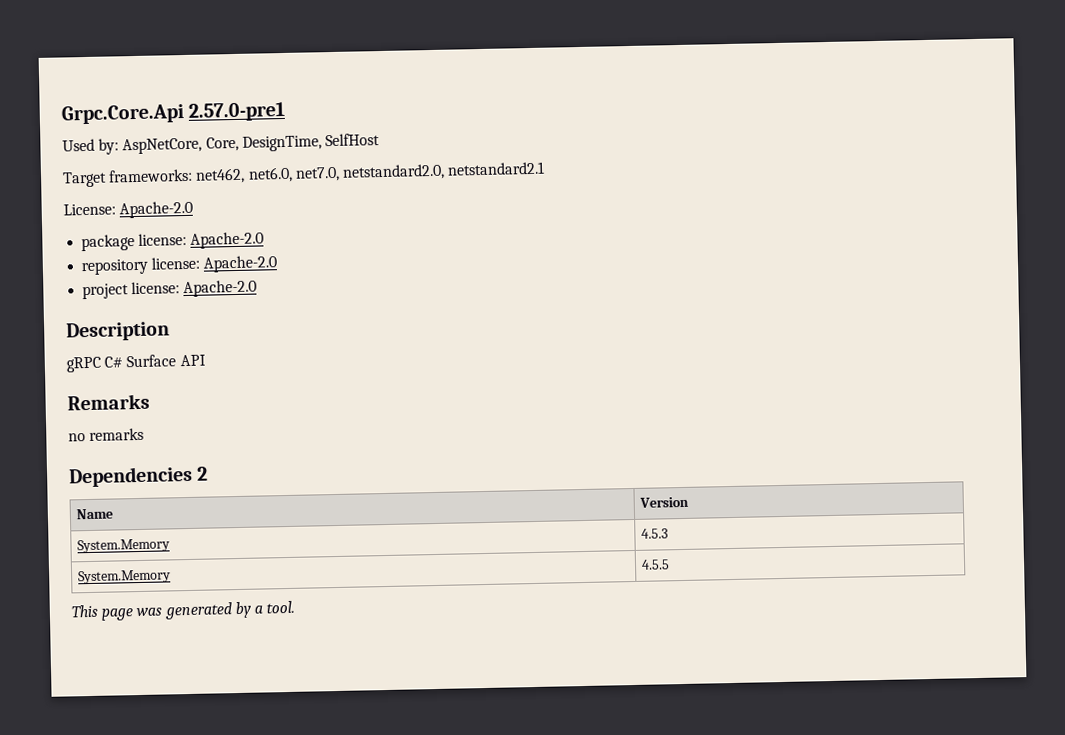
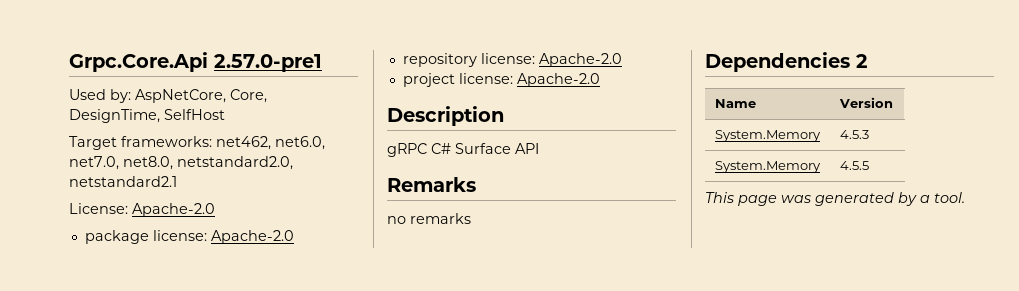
- Target frameworks: net462, net6.0, net7.0, netstandard2.0, netstandard2.1
+ Target frameworks: net462, net6.0, net7.0, net8.0, netstandard2.0, netstandard2.1

